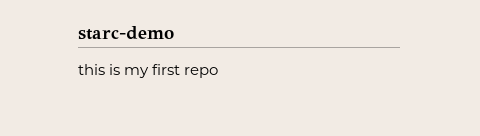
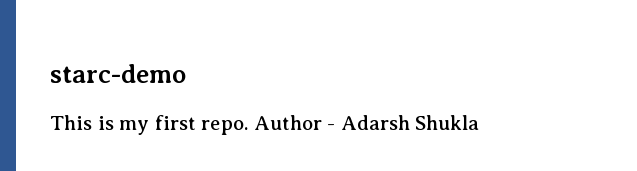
- this is my first repo
+ This is my first repo. Author - Adarsh Shukla

